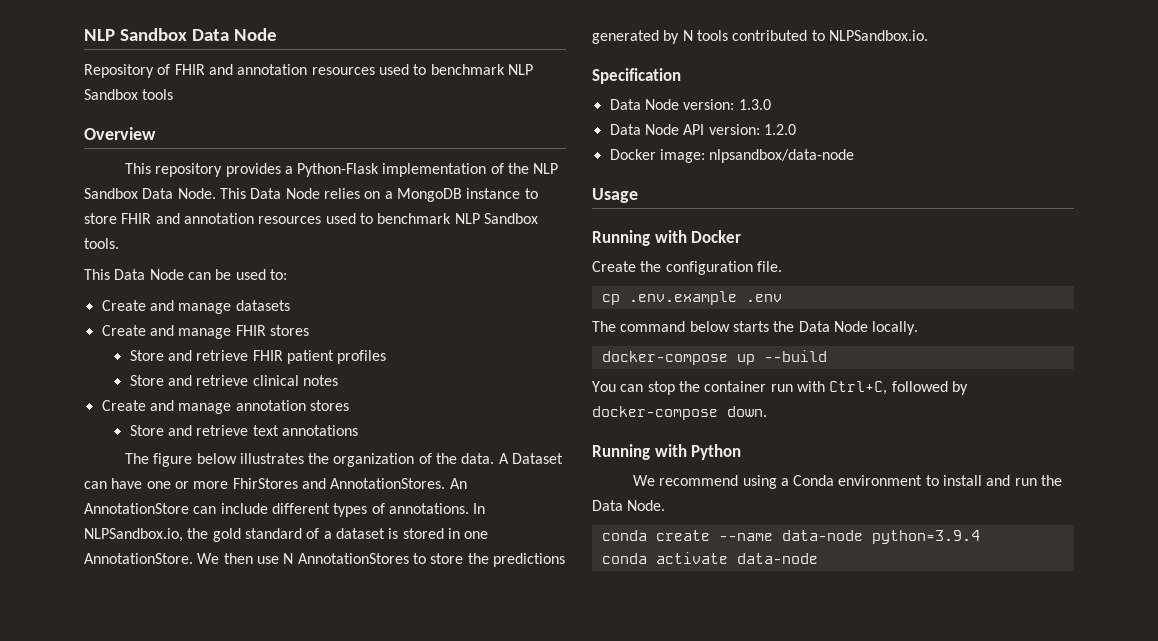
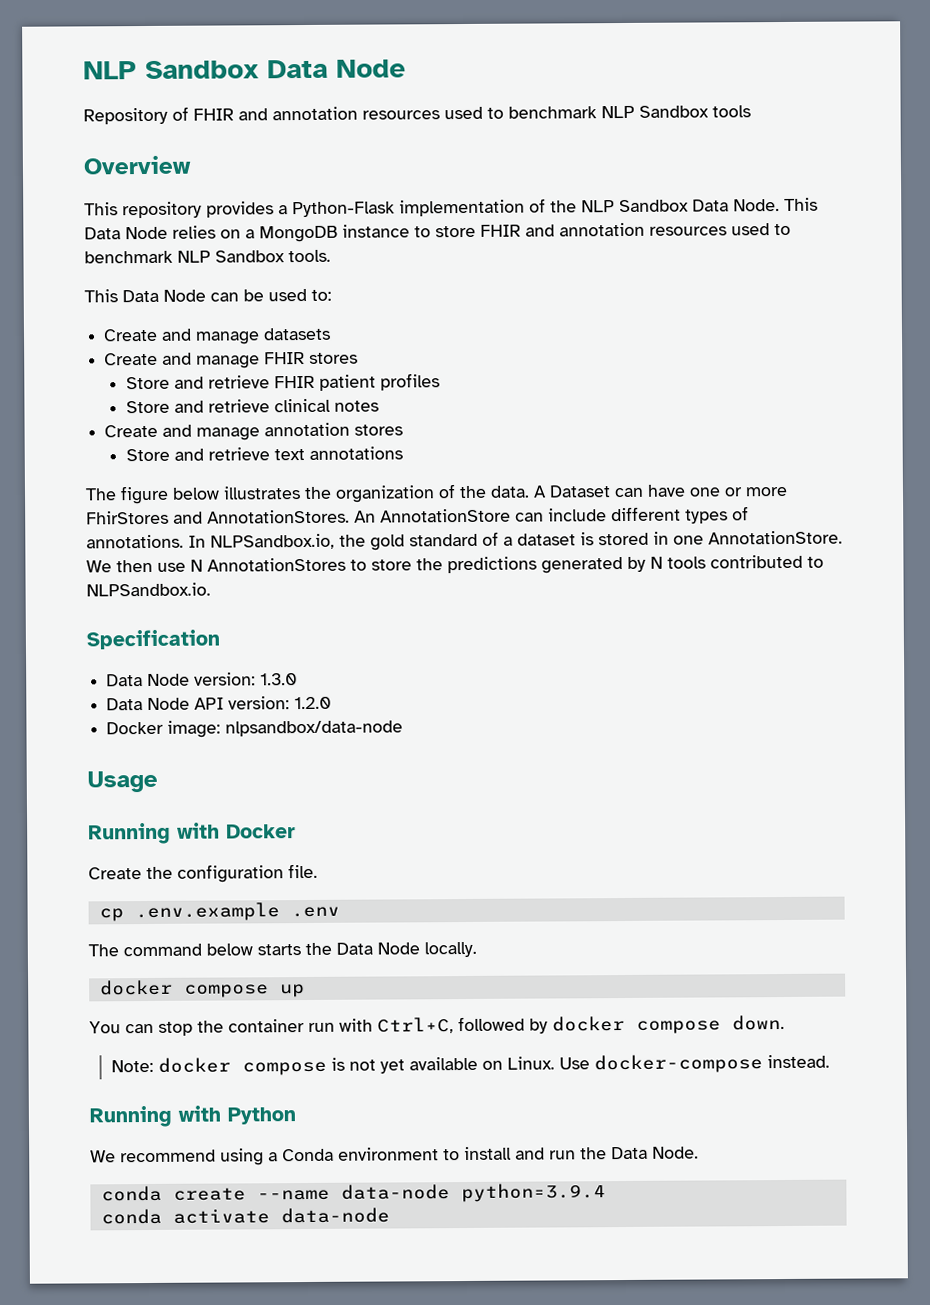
- docker-compose up --build
+ docker compose up
- You can stop the container run with Ctrl+C, followed by docker-compose down.
+ You can stop the container run with Ctrl+C, followed by docker compose down.
+ Note: docker compose is not yet available on Linux. Use docker-compose instead.

